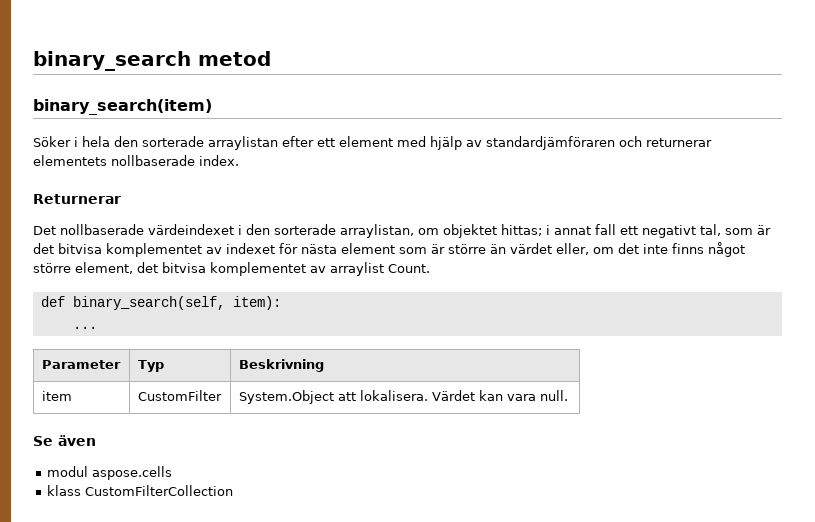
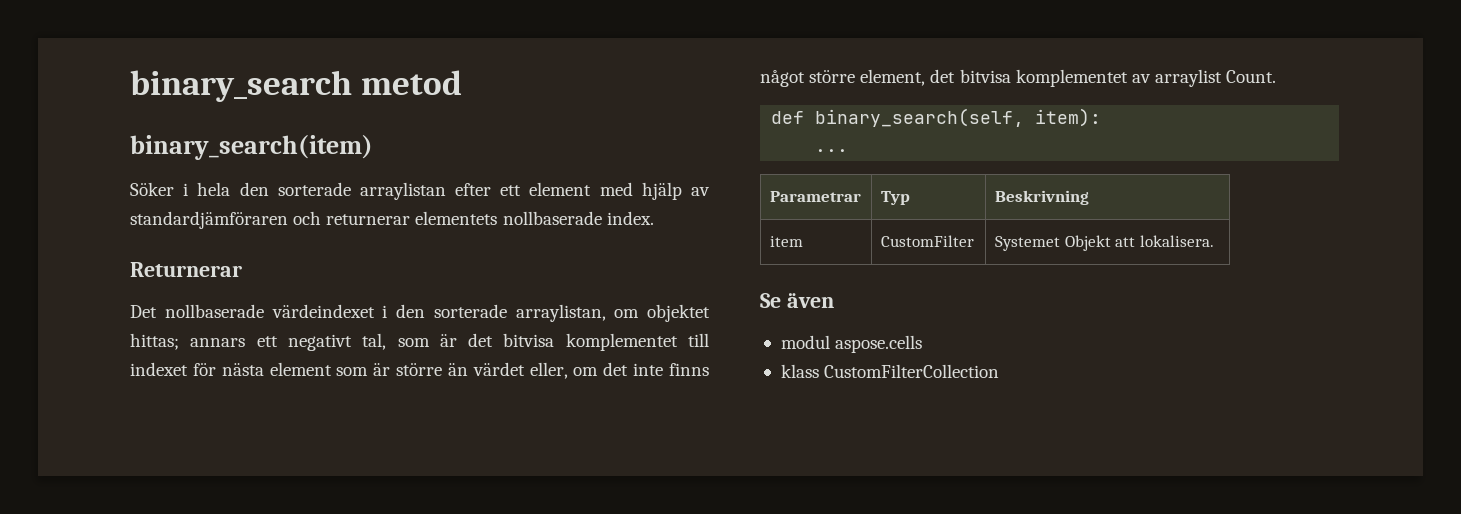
- Det nollbaserade värdeindexet i den sorterade arraylistan, om objektet hittas; i annat fall ett negativt tal, som är det bitvisa komplementet av indexet för nästa element som är större än värdet eller, om det inte finns något större element, det bitvisa komplementet av arraylist Count.
+ Det nollbaserade värdeindexet i den sorterade arraylistan, om objektet hittas; annars ett negativt tal, som är det bitvisa komplementet till indexet för nästa element som är större än värdet eller, om det inte finns något större element, det bitvisa komplementet av arraylist Count.
- Parameter | Typ | Beskrivning
+ Parametrar | Typ | Beskrivning
- item | CustomFilter | System.Object att lokalisera. Värdet kan vara null.
+ item | CustomFilter | Systemet Objekt att lokalisera.

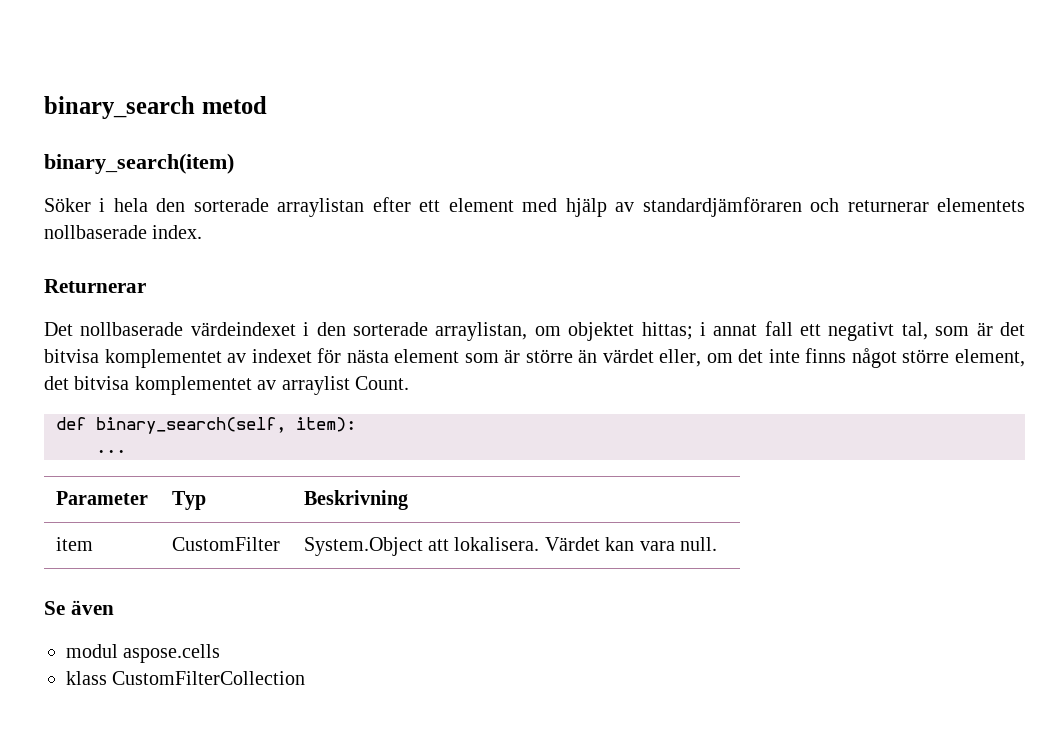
- Det nollbaserade värdeindexet i den sorterade arraylistan, om objektet hittas; annars ett negativt tal, som är det bitvisa komplementet till indexet för nästa element som är större än värdet eller, om det inte finns något större element, det bitvisa komplementet av arraylist Count.
+ Det nollbaserade värdeindexet i den sorterade arraylistan, om objektet hittas; i annat fall ett negativt tal, som är det bitvisa komplementet av indexet för nästa element som är större än värdet eller, om det inte finns något större element, det bitvisa komplementet av arraylist Count.
- Parametrar | Typ | Beskrivning
+ Parameter | Typ | Beskrivning
- item | CustomFilter | Systemet Objekt att lokalisera.
+ item | CustomFilter | System.Object att lokalisera. Värdet kan vara null.

